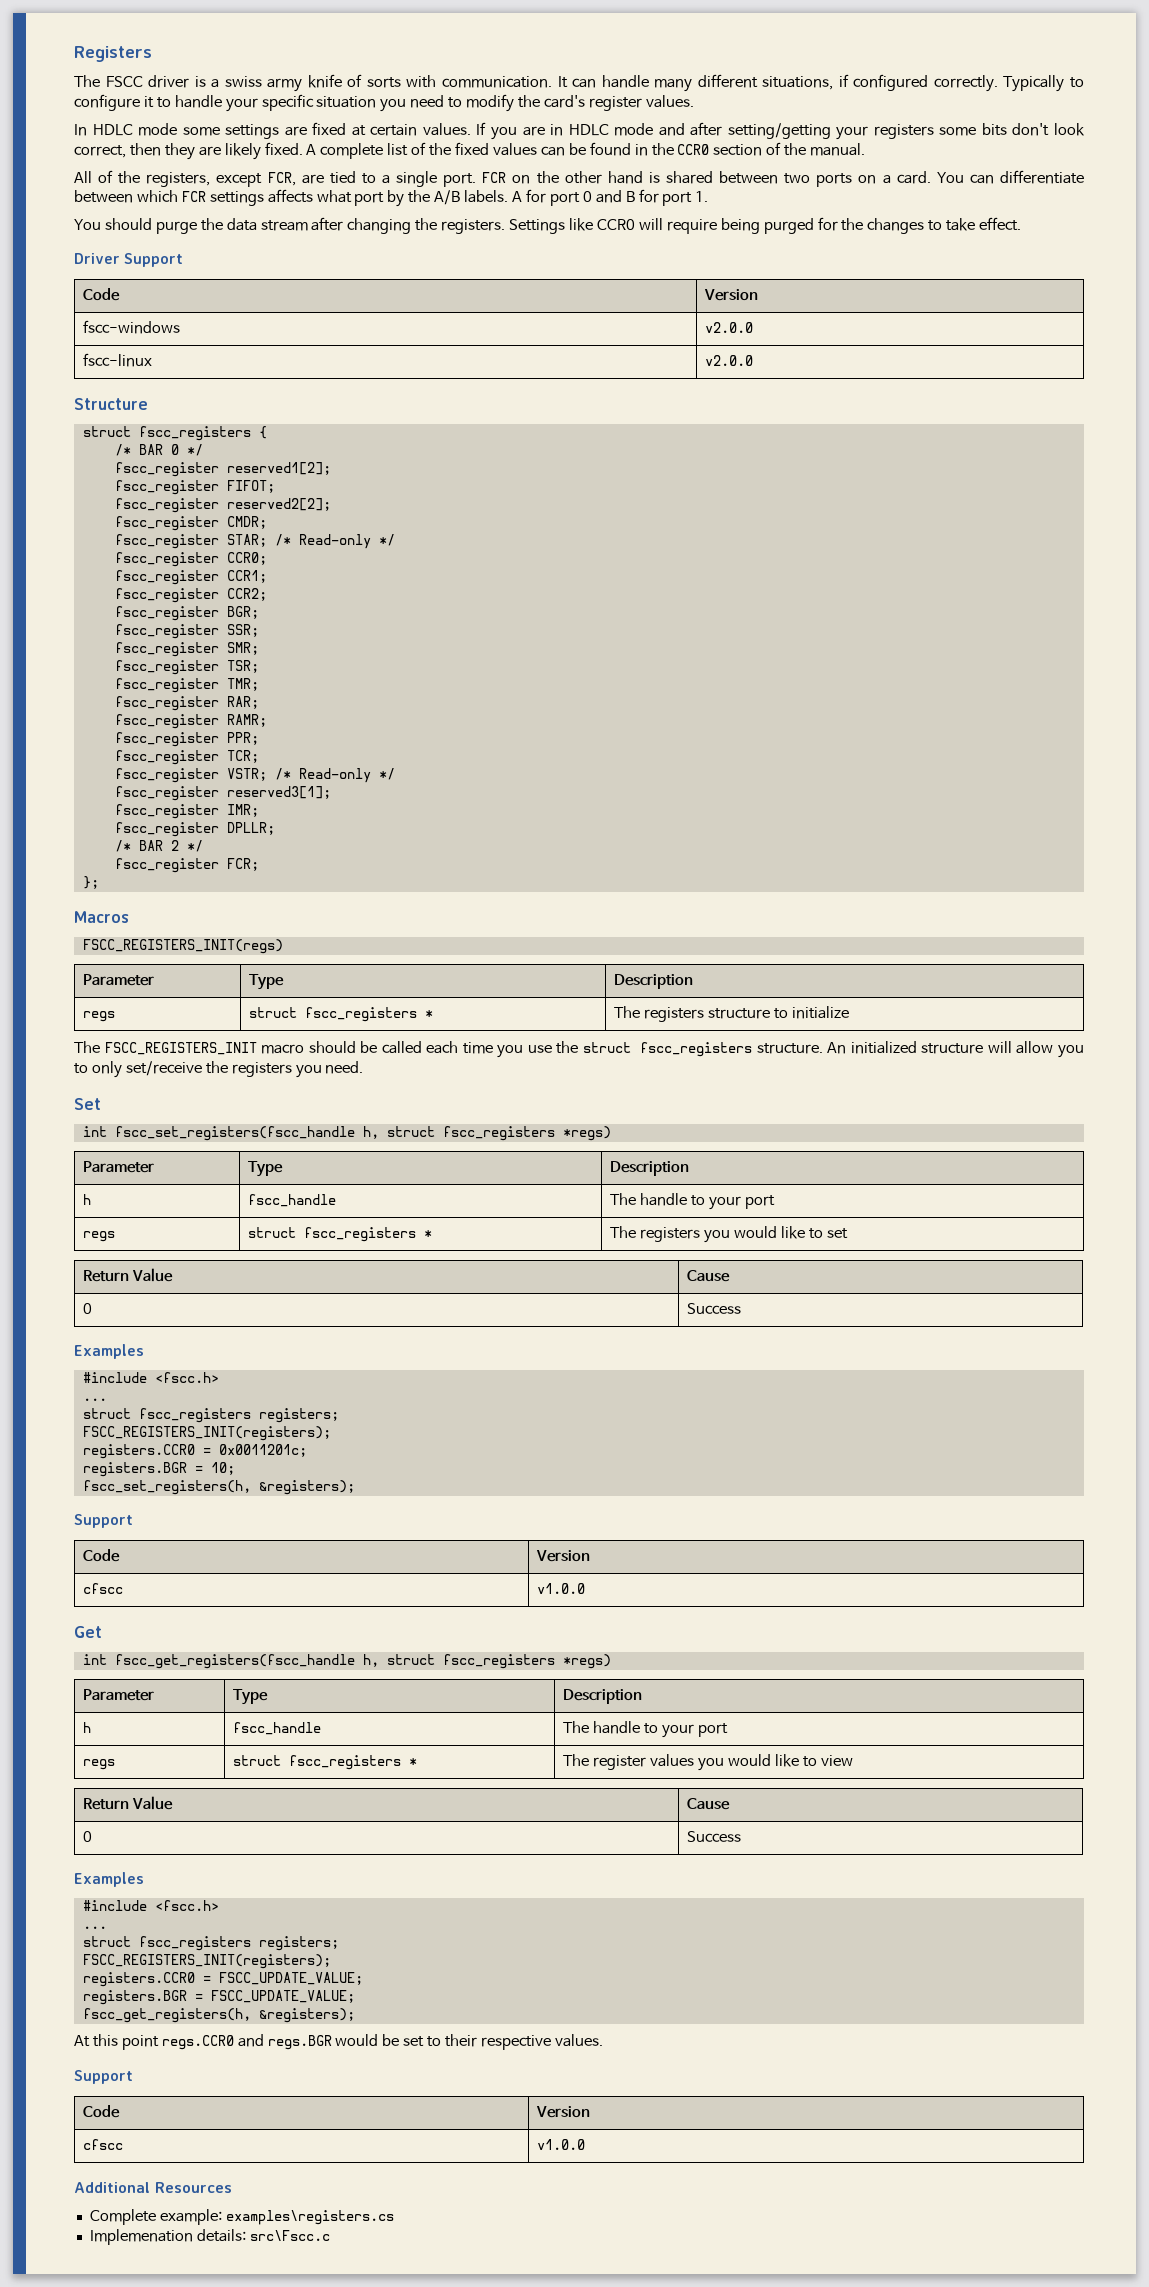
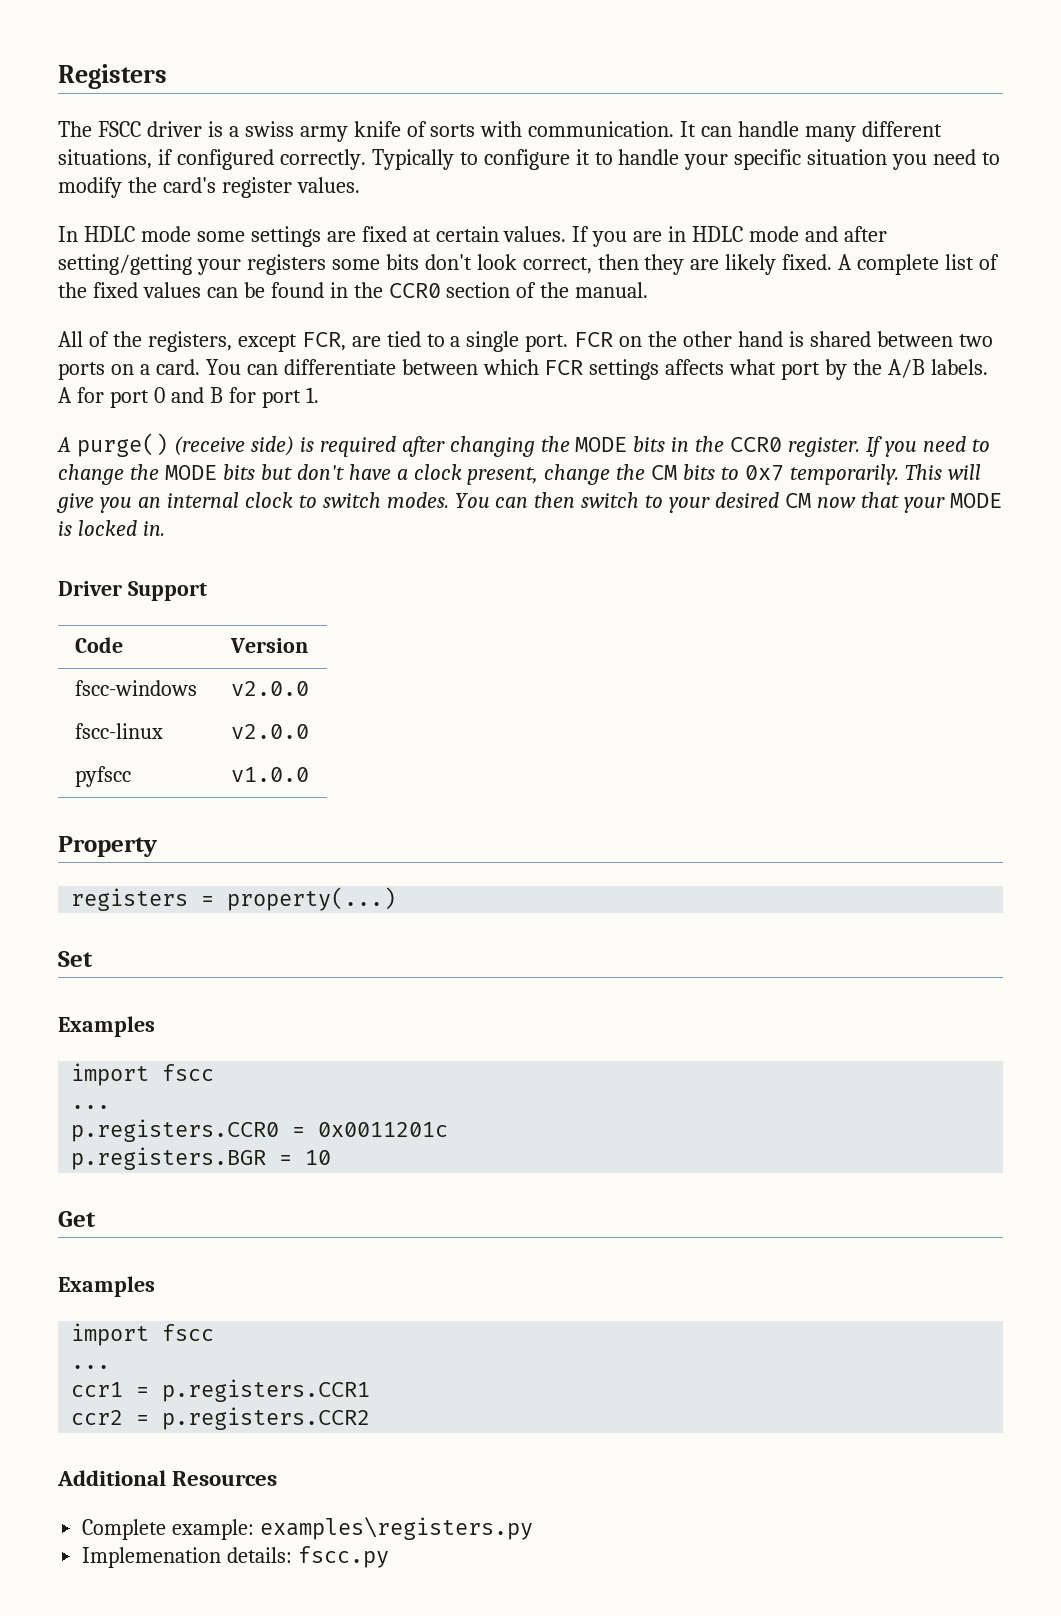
- You should purge the data stream after changing the registers. Settings like CCR0 will require being purged for the changes to take effect.
+ A purge() (receive side) is required after changing the MODE bits in the CCR0 register. If you need to change the MODE bits but don't have a clock present, change the CM bits to 0x7 temporarily. This will give you an internal clock to switch modes. You can then switch to your desired CM now that your MODE is locked in.
- Structure
- struct fscc_registers {
- /* BAR 0 */
- fscc_register reserved1[2];
- fscc_register FIFOT;
- fscc_register reserved2[2];
- fscc_register CMDR;
- fscc_register STAR; /* Read-only */
- fscc_register CCR0;
- fscc_register CCR1;
- fscc_register CCR2;
- fscc_register BGR;
- fscc_register SSR;
- fscc_register SMR;
- fscc_register TSR;
- fscc_register TMR;
- fscc_register RAR;
- fscc_register RAMR;
- fscc_register PPR;
- fscc_register TCR;
- fscc_register VSTR; /* Read-only */
- fscc_register reserved3[1];
- fscc_register IMR;
- fscc_register DPLLR;
- /* BAR 2 */
- fscc_register FCR;
- };
- Macros
- FSCC_REGISTERS_INIT(regs)
- Parameter | Type | Description
- regs | struct fscc_registers * | The registers structure to initialize
- The FSCC_REGISTERS_INIT macro should be called each time you use the struct fscc_registers structure. An initialized structure will allow you to only set/receive the registers you need.
+ pyfscc | v1.0.0
+ Property
+ registers = property(...)
  Set
- int fscc_set_registers(fscc_handle h, struct fscc_registers *regs)
- Parameter | Type | Description
- h | fscc_handle | The handle to your port
- regs | struct fscc_registers * | The registers you would like to set
- Return Value | Cause
- 0 | Success
  Examples
- #include <fscc.h>
+ import fscc
  ...
- struct fscc_registers registers;
- FSCC_REGISTERS_INIT(registers);
- registers.CCR0 = 0x0011201c;
- registers.BGR = 10;
- fscc_set_registers(h, &registers);
- Support
- Code | Version
- cfscc | v1.0.0
+ p.registers.CCR0 = 0x0011201c
+ p.registers.BGR = 10
  Get
- int fscc_get_registers(fscc_handle h, struct fscc_registers *regs)
- Parameter | Type | Description
- h | fscc_handle | The handle to your port
- regs | struct fscc_registers * | The register values you would like to view
- Return Value | Cause
- 0 | Success
  Examples
- #include <fscc.h>
+ import fscc
  ...
- struct fscc_registers registers;
- FSCC_REGISTERS_INIT(registers);
- registers.CCR0 = FSCC_UPDATE_VALUE;
- registers.BGR = FSCC_UPDATE_VALUE;
- fscc_get_registers(h, &registers);
- At this point regs.CCR0 and regs.BGR would be set to their respective values.
- Support
- Code | Version
- cfscc | v1.0.0
+ ccr1 = p.registers.CCR1
+ ccr2 = p.registers.CCR2
- Complete example: examples\registers.cs
+ Complete example: examples\registers.py
- Implemenation details: src\Fscc.c
+ Implemenation details: fscc.py

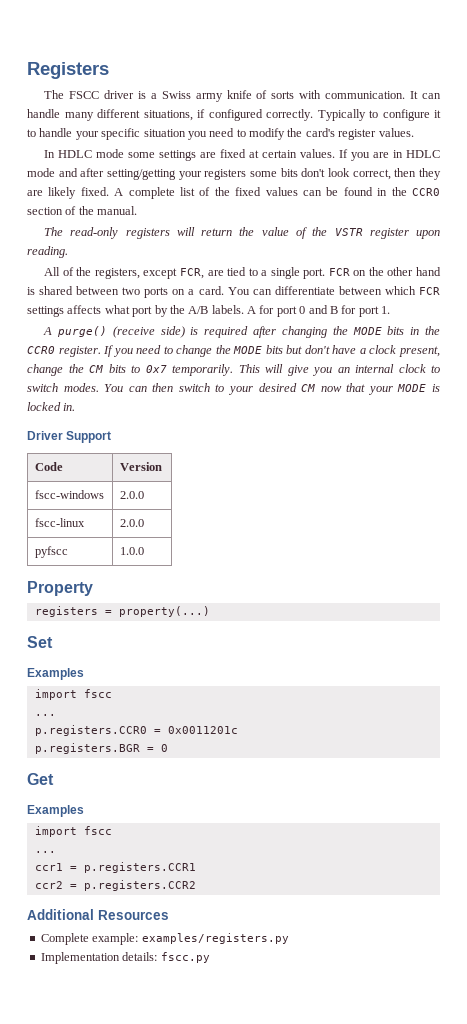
- The FSCC driver is a swiss army knife of sorts with communication.
+ The FSCC driver is a Swiss army knife of sorts with communication.
+ The read-only registers will return the value of the VSTR register upon reading.
- fscc-windows | v2.0.0
+ fscc-windows | 2.0.0
- fscc-linux | v2.0.0
+ fscc-linux | 2.0.0
- pyfscc | v1.0.0
+ pyfscc | 1.0.0
- p.registers.BGR = 10
+ p.registers.BGR = 0
- Complete example: examples\registers.py
- Implemenation details: fscc.py
+ Complete example: examples/registers.py
+ Implementation details: fscc.py

